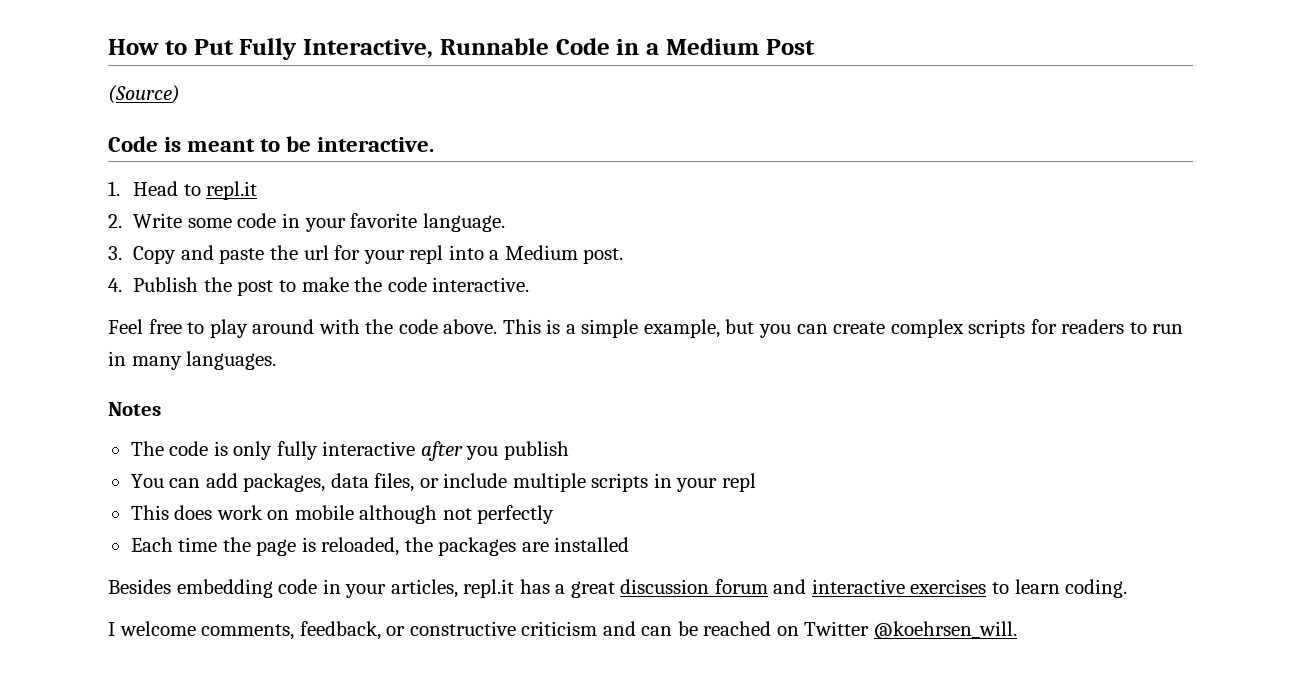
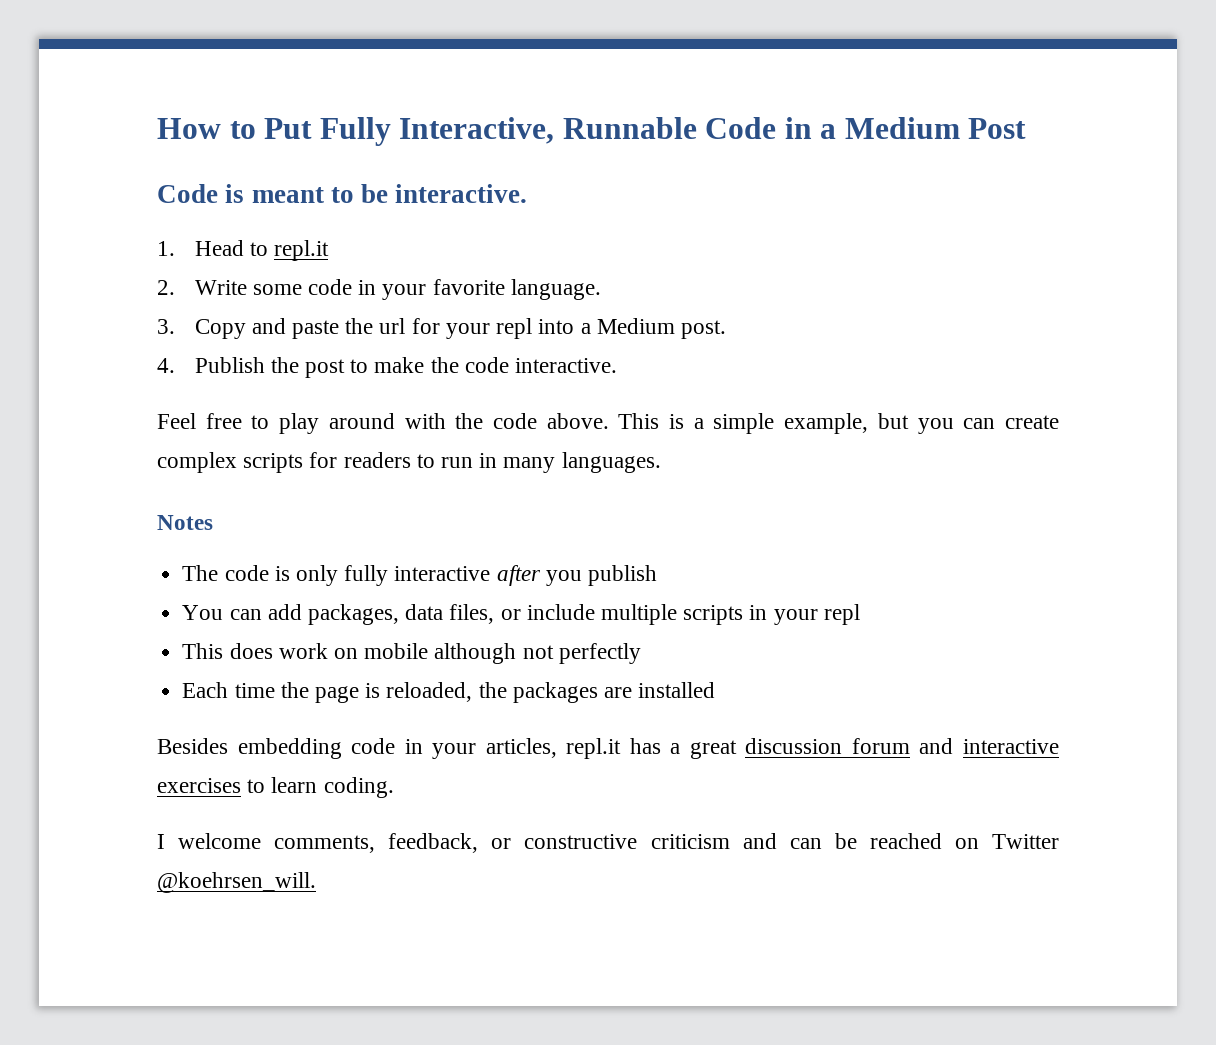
- (Source)

